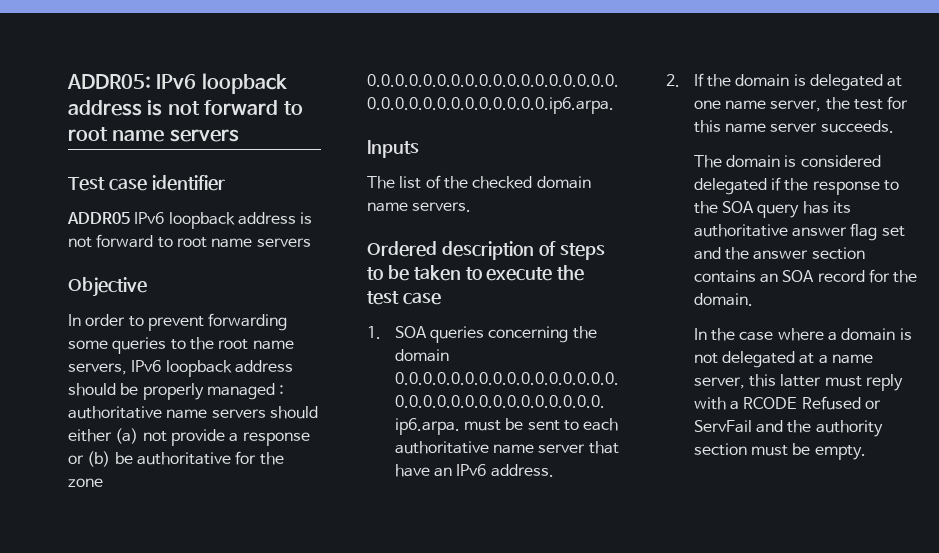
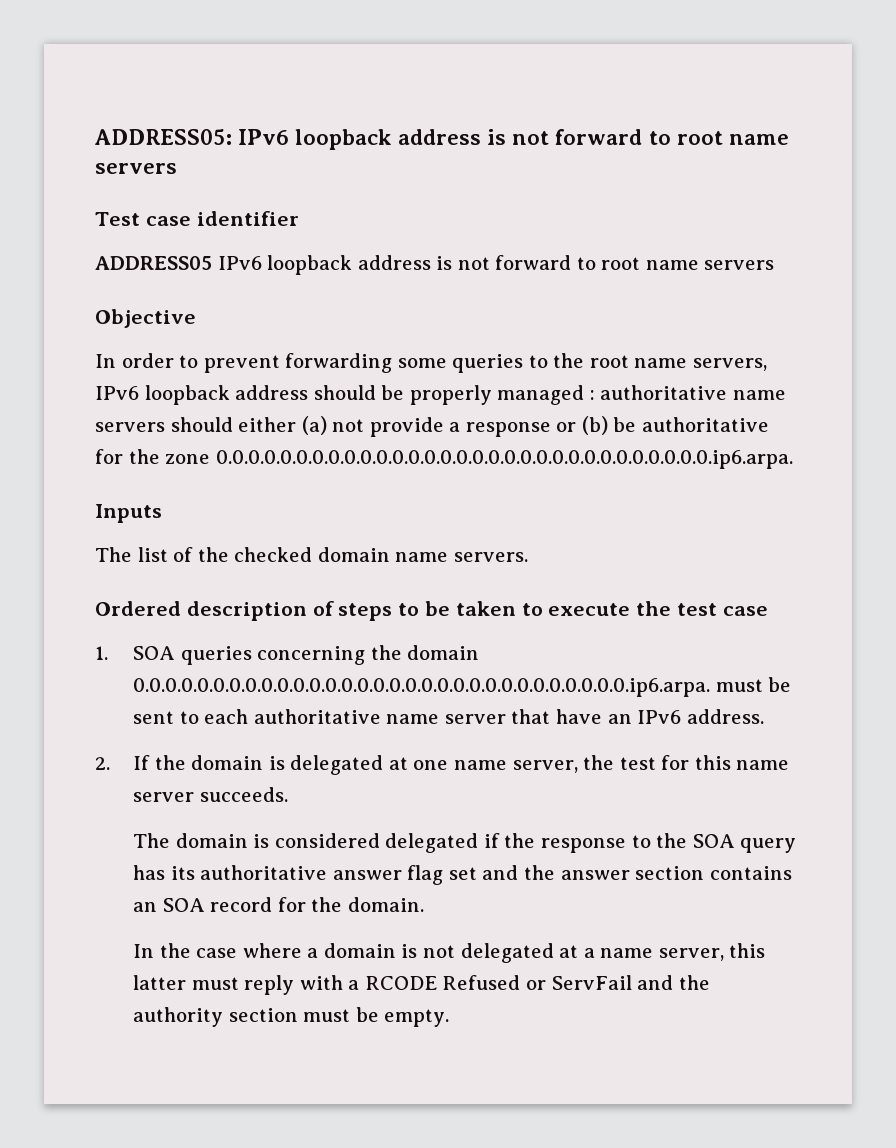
- ADDR05: IPv6 loopback address is not forward to root name servers
+ ADDRESS05: IPv6 loopback address is not forward to root name servers
- ADDR05 IPv6 loopback address is not forward to root name servers
+ ADDRESS05 IPv6 loopback address is not forward to root name servers

